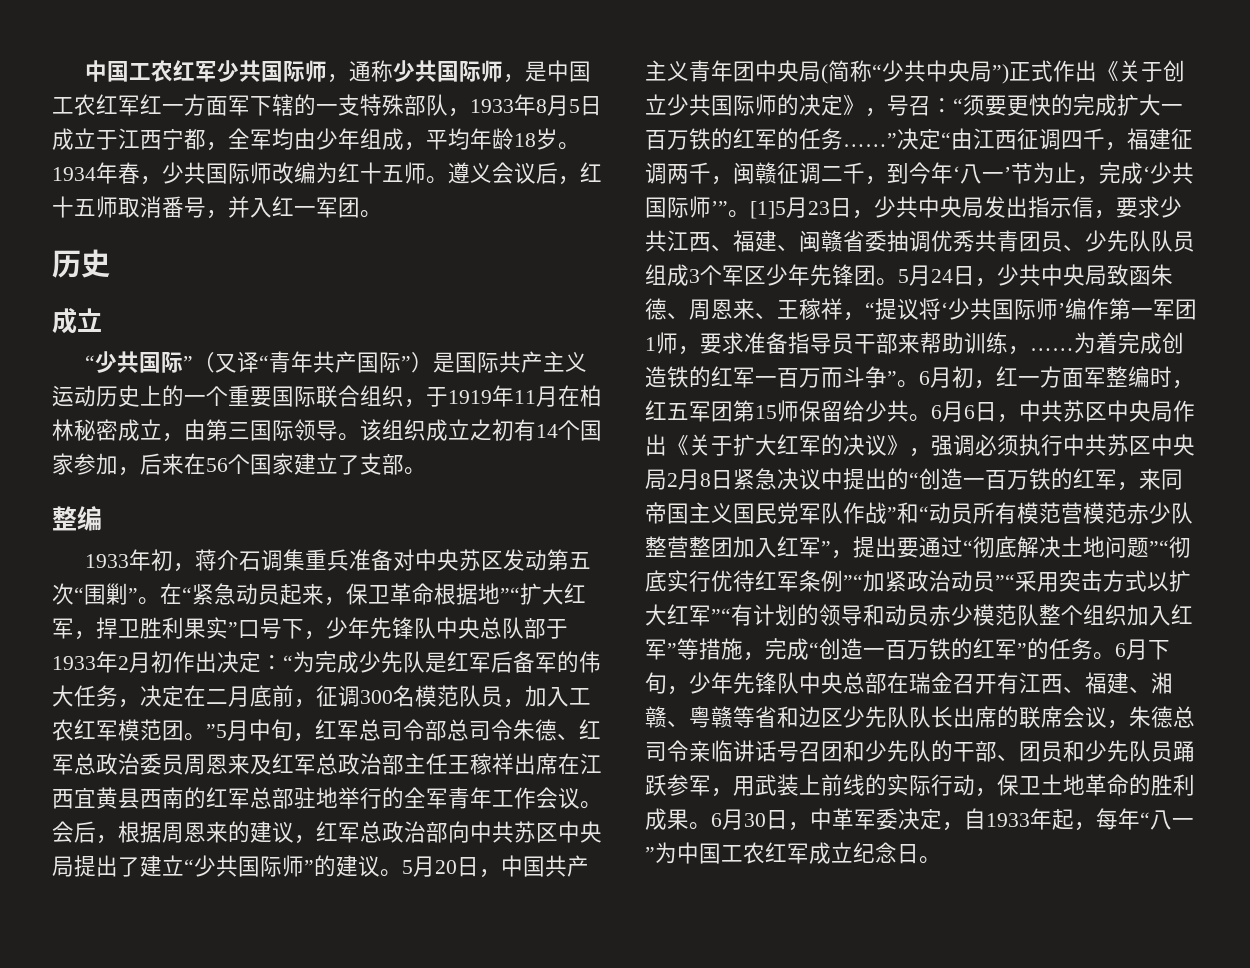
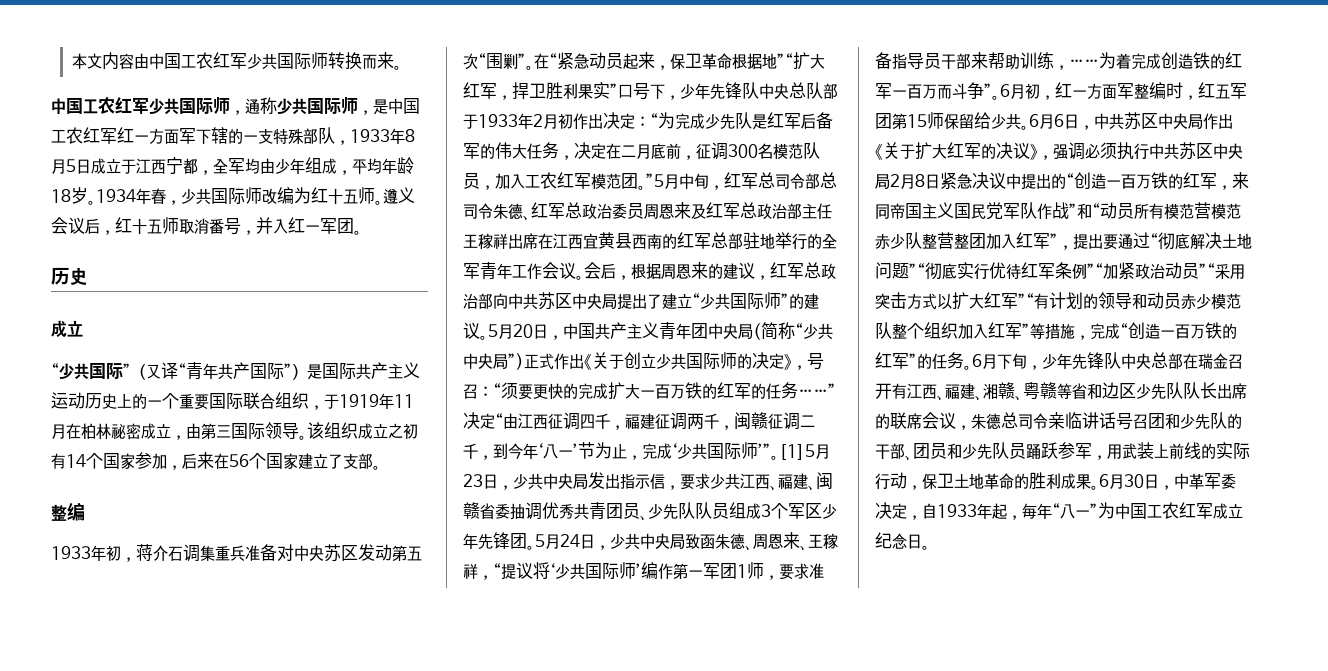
+ 本文内容由中国工农红军少共国际师转换而来。

